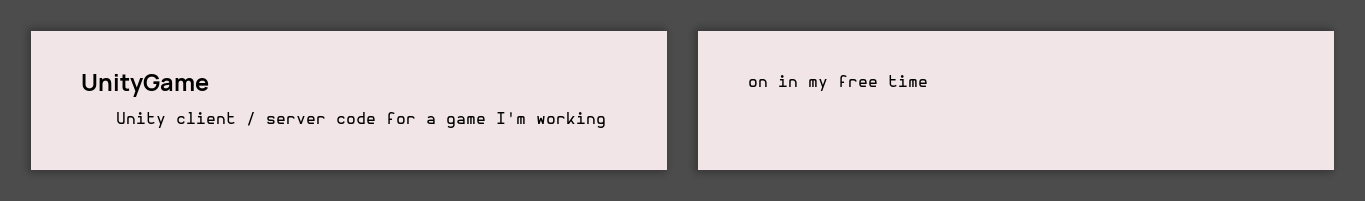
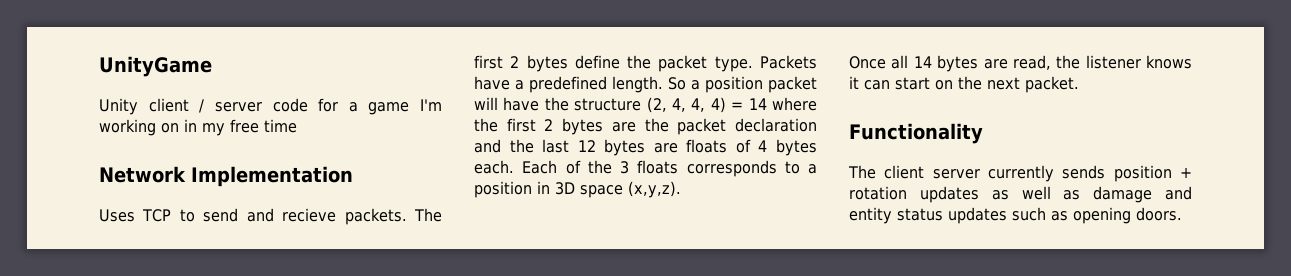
+ Network Implementation
+ Uses TCP to send and recieve packets. The first 2 bytes define the packet type. Packets have a predefined length. So a position packet will have the structure (2, 4, 4, 4) = 14 where the first 2 bytes are the packet declaration and the last 12 bytes are floats of 4 bytes each. Each of the 3 floats corresponds to a position in 3D space (x,y,z).
+ Once all 14 bytes are read, the listener knows it can start on the next packet.
+ Functionality
+ The client server currently sends position + rotation updates as well as damage and entity status updates such as opening doors.

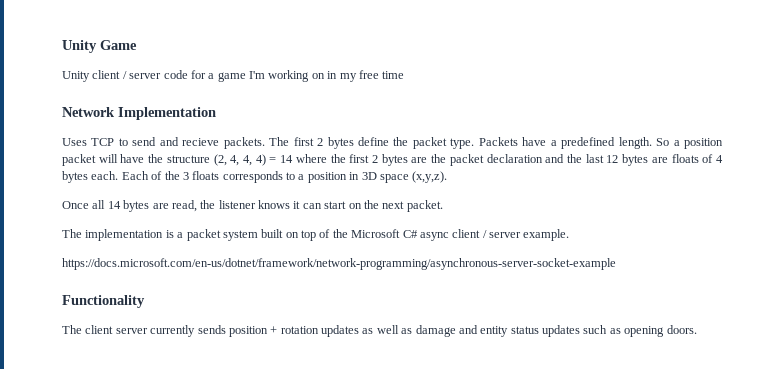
- UnityGame
+ Unity Game
+ The implementation is a packet system built on top of the Microsoft C# async client / server example.
+ https://docs.microsoft.com/en-us/dotnet/framework/network-programming/asynchronous-server-socket-example

